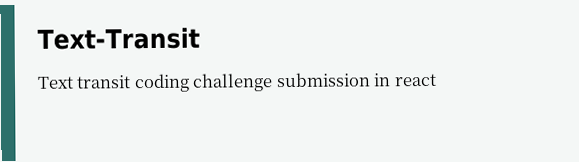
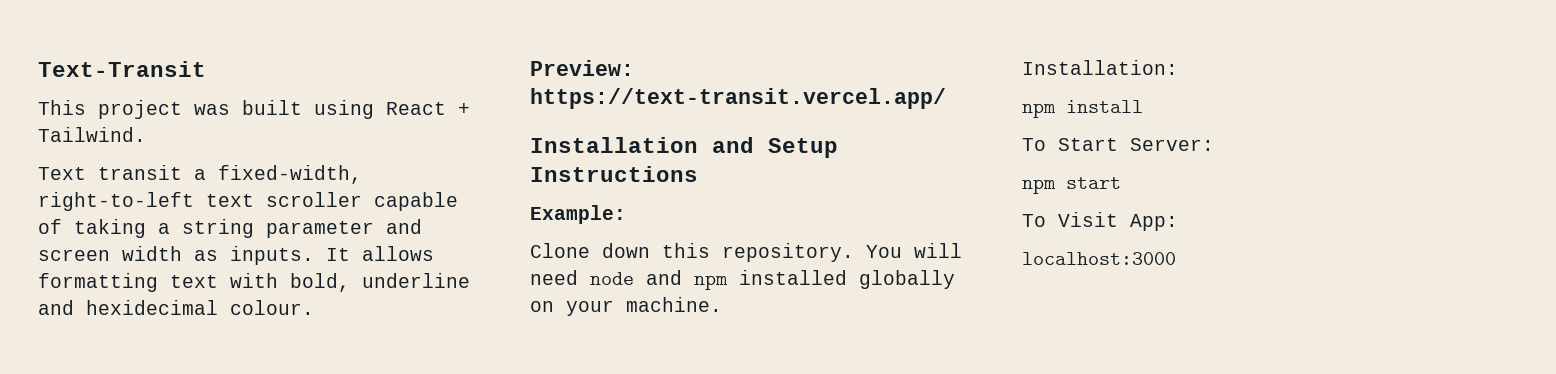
- Text transit coding challenge submission in react
+ This project was built using React + Tailwind.
+ Text transit a fixed-width, right-to-left text scroller capable of taking a string parameter and screen width as inputs. It allows formatting text with bold, underline and hexidecimal colour.
+ Preview: https://text-transit.vercel.app/
+ Installation and Setup Instructions
+ Example:
+ Clone down this repository. You will need node and npm installed globally on your machine.
+ Installation:
+ npm install
+ To Start Server:
+ npm start
+ To Visit App:
+ localhost:3000

